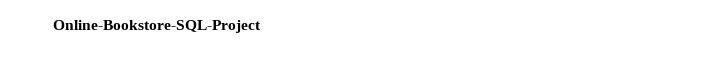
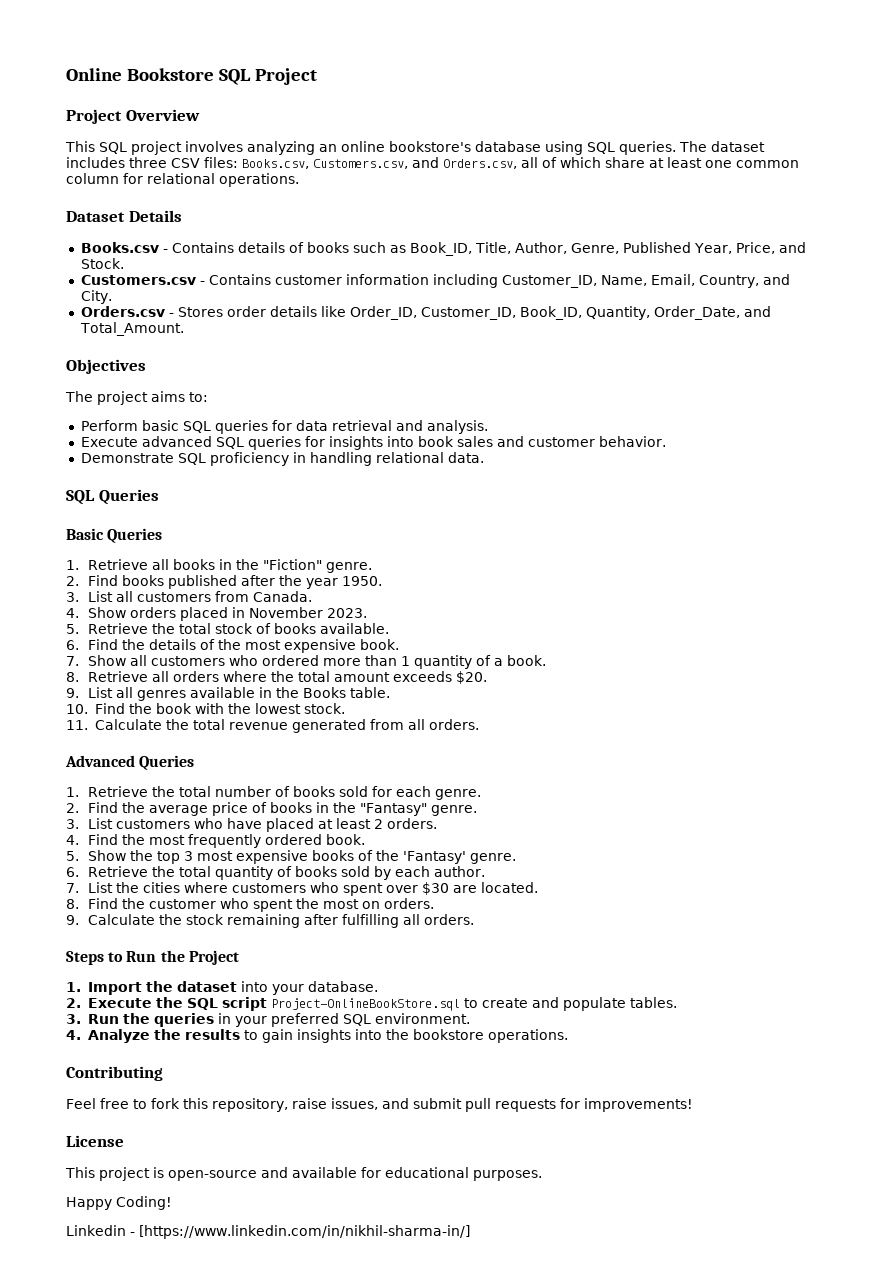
- Online-Bookstore-SQL-Project
+ Online Bookstore SQL Project
+ Project Overview
+ This SQL project involves analyzing an online bookstore's database using SQL queries. The dataset includes three CSV files: Books.csv, Customers.csv, and Orders.csv, all of which share at least one common column for relational operations.
+ Dataset Details
+ Books.csv - Contains details of books such as Book_ID, Title, Author, Genre, Published Year, Price, and Stock.
+ Customers.csv - Contains customer information including Customer_ID, Name, Email, Country, and City.
+ Orders.csv - Stores order details like Order_ID, Customer_ID, Book_ID, Quantity, Order_Date, and Total_Amount.
+ Objectives
+ The project aims to:
+ Perform basic SQL queries for data retrieval and analysis.
+ Execute advanced SQL queries for insights into book sales and customer behavior.
+ Demonstrate SQL proficiency in handling relational data.
+ SQL Queries
+ Basic Queries
+ 1. Retrieve all books in the "Fiction" genre.
+ 2. Find books published after the year 1950.
+ 3. List all customers from Canada.
+ 4. Show orders placed in November 2023.
+ 5. Retrieve the total stock of books available.
+ 6. Find the details of the most expensive book.
+ 7. Show all customers who ordered more than 1 quantity of a book.
+ 8. Retrieve all orders where the total amount exceeds $20.
+ 9. List all genres available in the Books table.
+ 10. Find the book with the lowest stock.
+ 11. Calculate the total revenue generated from all orders.
+ Advanced Queries
+ 1. Retrieve the total number of books sold for each genre.
+ 2. Find the average price of books in the "Fantasy" genre.
+ 3. List customers who have placed at least 2 orders.
+ 4. Find the most frequently ordered book.
+ 5. Show the top 3 most expensive books of the 'Fantasy' genre.
+ 6. Retrieve the total quantity of books sold by each author.
+ 7. List the cities where customers who spent over $30 are located.
+ 8. Find the customer who spent the most on orders.
+ 9. Calculate the stock remaining after fulfilling all orders.
+ Steps to Run the Project
+ 1. Import the dataset into your database.
+ 2. Execute the SQL script Project-OnlineBookStore.sql to create and populate tables.
+ 3. Run the queries in your preferred SQL environment.
+ 4. Analyze the results to gain insights into the bookstore operations.
+ Contributing
+ Feel free to fork this repository, raise issues, and submit pull requests for improvements!
+ License
+ This project is open-source and available for educational purposes.
+ Happy Coding!
+ Linkedin - [https://www.linkedin.com/in/nikhil-sharma-in/]

